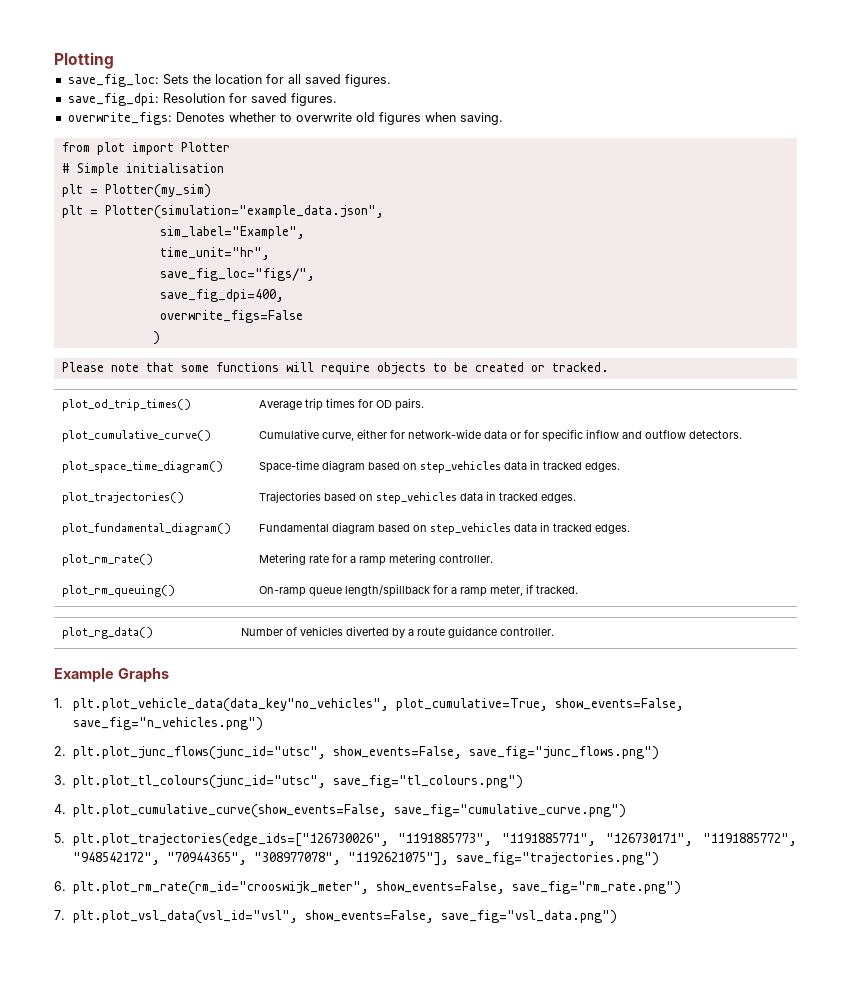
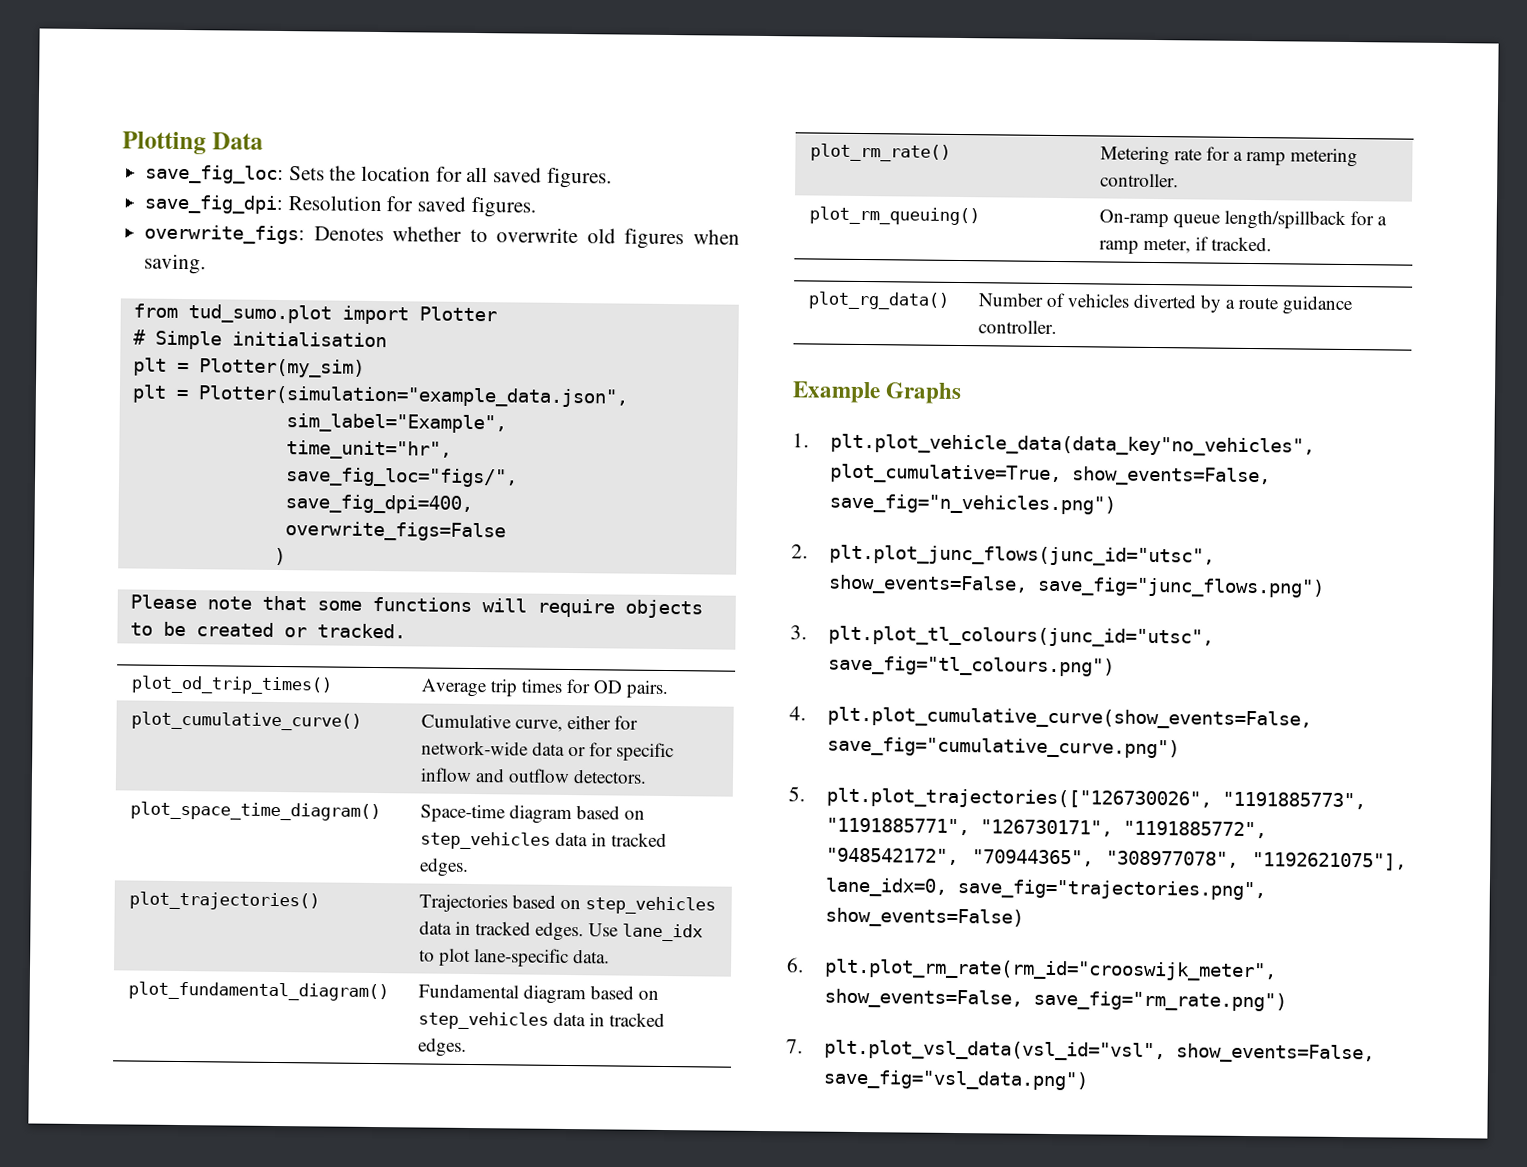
- Plotting
+ Plotting Data
- from plot import Plotter
+ from tud_sumo.plot import Plotter
- plot_trajectories() | Trajectories based on step_vehicles data in tracked edges.
+ plot_trajectories() | Trajectories based on step_vehicles data in tracked edges. Use lane_idx to plot lane-specific data.
- 5. plt.plot_trajectories(edge_ids=["126730026", "1191885773", "1191885771", "126730171", "1191885772", "948542172", "70944365", "308977078", "1192621075"], save_fig="trajectories.png")
+ 5. plt.plot_trajectories(["126730026", "1191885773", "1191885771", "126730171", "1191885772", "948542172", "70944365", "308977078", "1192621075"], lane_idx=0, save_fig="trajectories.png", show_events=False)

